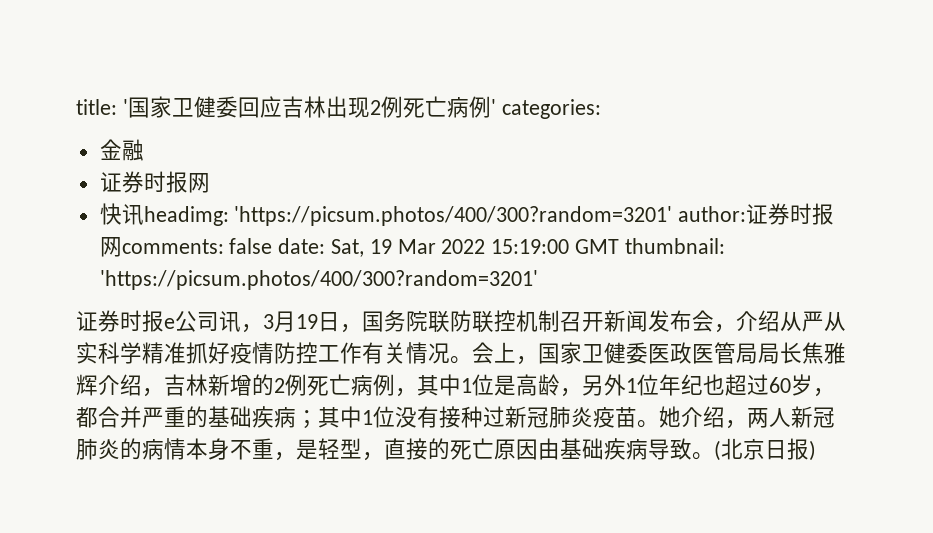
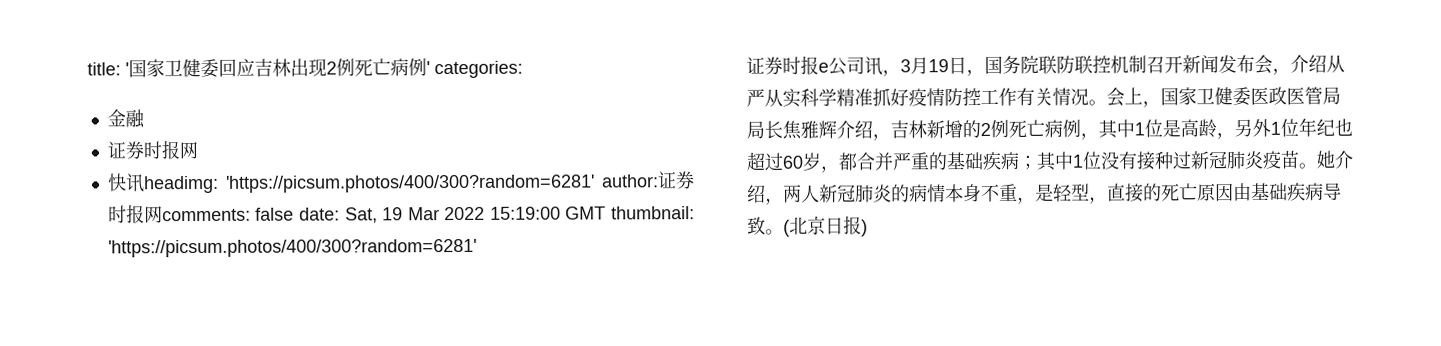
- 快讯headimg: 'https://picsum.photos/400/300?random=3201' author:证券时报网comments: false date: Sat, 19 Mar 2022 15:19:00 GMT thumbnail: 'https://picsum.photos/400/300?random=3201'
+ 快讯headimg: 'https://picsum.photos/400/300?random=6281' author:证券时报网comments: false date: Sat, 19 Mar 2022 15:19:00 GMT thumbnail: 'https://picsum.photos/400/300?random=6281'

